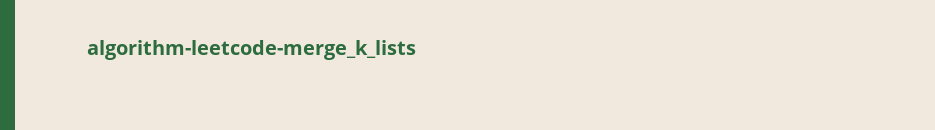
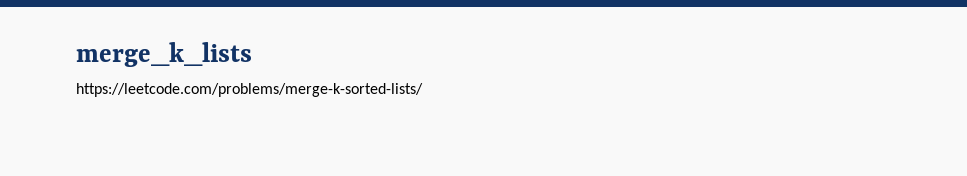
- algorithm-leetcode-merge_k_lists
+ merge_k_lists
+ https://leetcode.com/problems/merge-k-sorted-lists/

